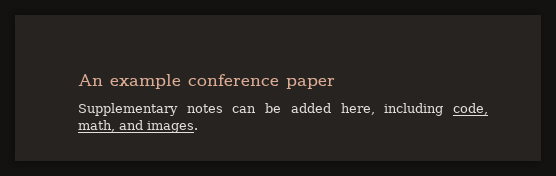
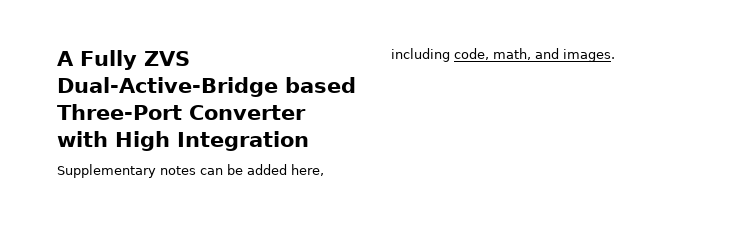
- An example conference paper
+ A Fully ZVS Dual-Active-Bridge based Three-Port Converter with High Integration

